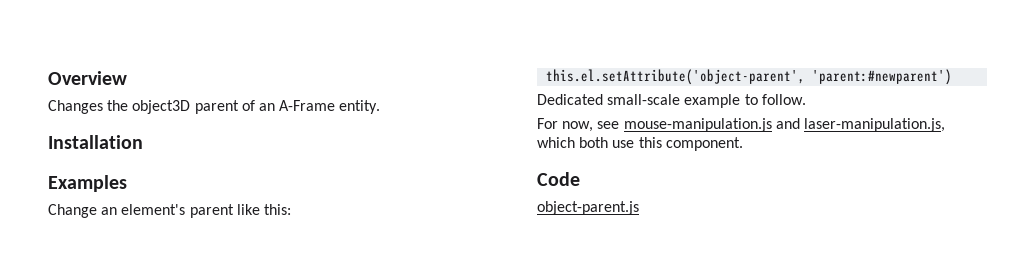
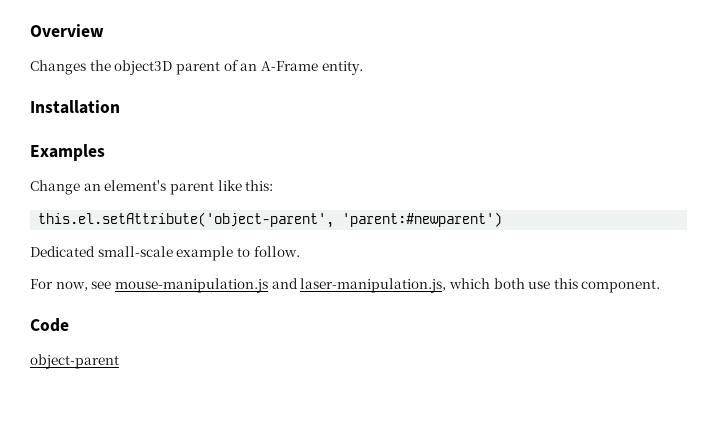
- object-parent.js
+ object-parent

